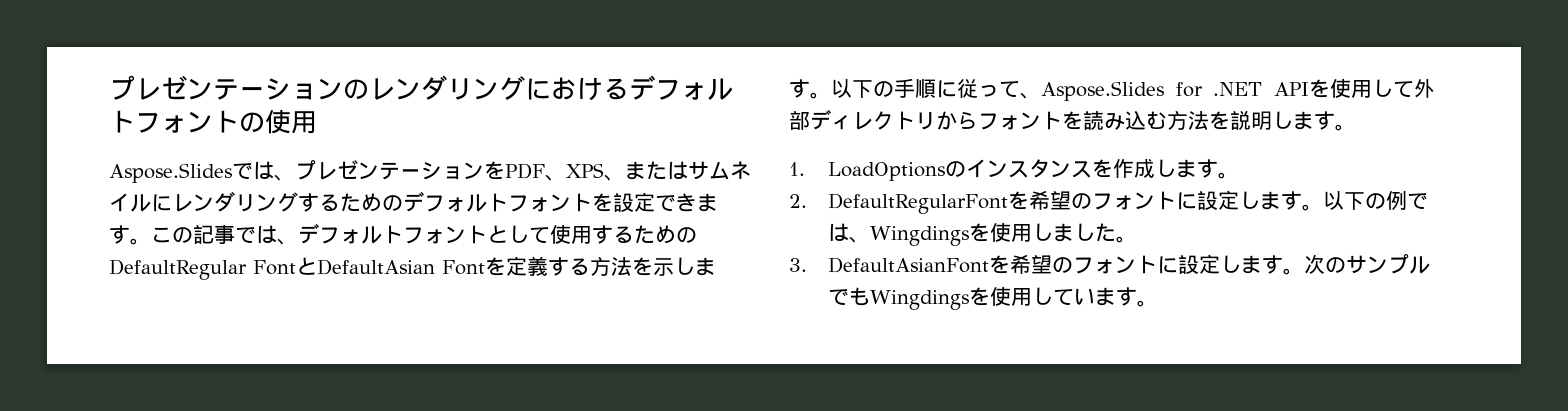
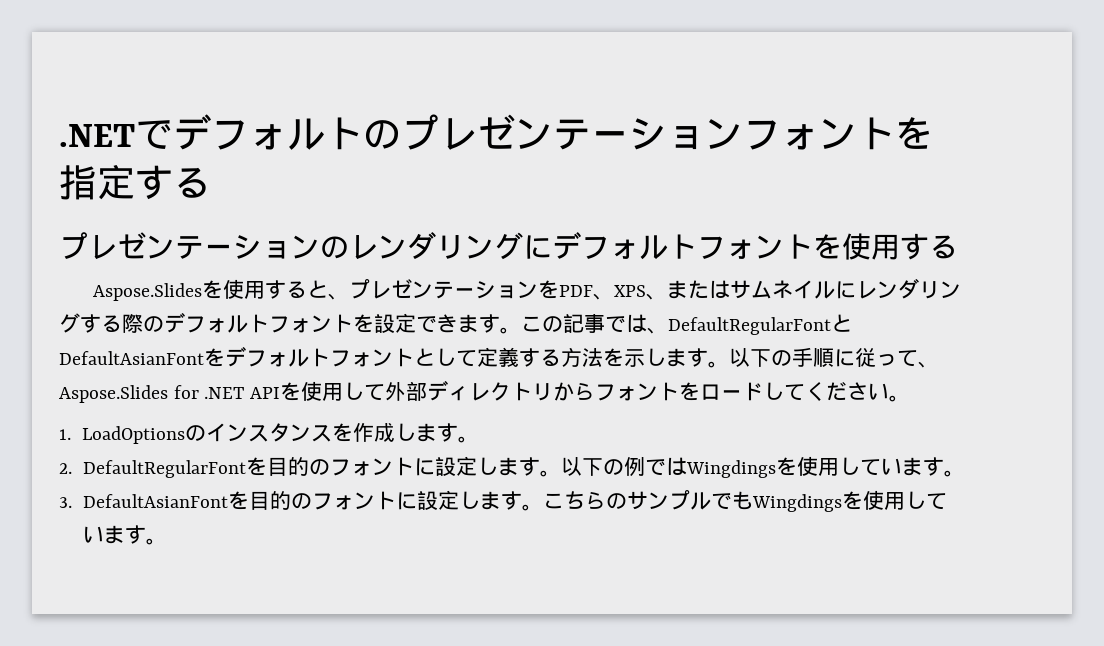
+ .NETでデフォルトのプレゼンテーションフォントを指定する
- プレゼンテーションのレンダリングにおけるデフォルトフォントの使用
- Aspose.Slidesでは、プレゼンテーションをPDF、XPS、またはサムネイルにレンダリングするためのデフォルトフォントを設定できます。
+ プレゼンテーションのレンダリングにデフォルトフォントを使用する
+ Aspose.Slidesを使用すると、プレゼンテーションをPDF、XPS、またはサムネイルにレンダリングする際のデフォルトフォントを設定できます。
- この記事では、デフォルトフォントとして使用するためのDefaultRegular FontとDefaultAsian Fontを定義する方法を示します。
+ この記事では、DefaultRegularFontとDefaultAsianFontをデフォルトフォントとして定義する方法を示します。
- 以下の手順に従って、Aspose.Slides for .NET APIを使用して外部ディレクトリからフォントを読み込む方法を説明します。
+ 以下の手順に従って、Aspose.Slides for .NET APIを使用して外部ディレクトリからフォントをロードしてください。
- 2. DefaultRegularFontを希望のフォントに設定します。
+ 2. DefaultRegularFontを目的のフォントに設定します。
- 以下の例では、Wingdingsを使用しました。
+ 以下の例ではWingdingsを使用しています。
- 3. DefaultAsianFontを希望のフォントに設定します。次のサンプルでもWingdingsを使用しています。
+ 3. DefaultAsianFontを目的のフォントに設定します。こちらのサンプルでもWingdingsを使用しています。

